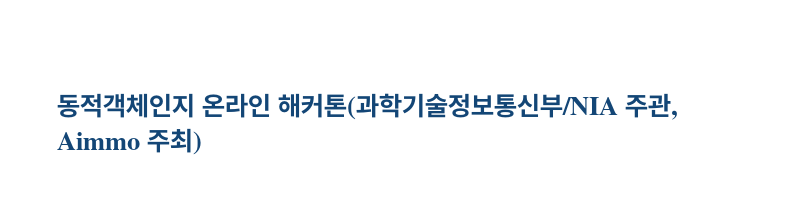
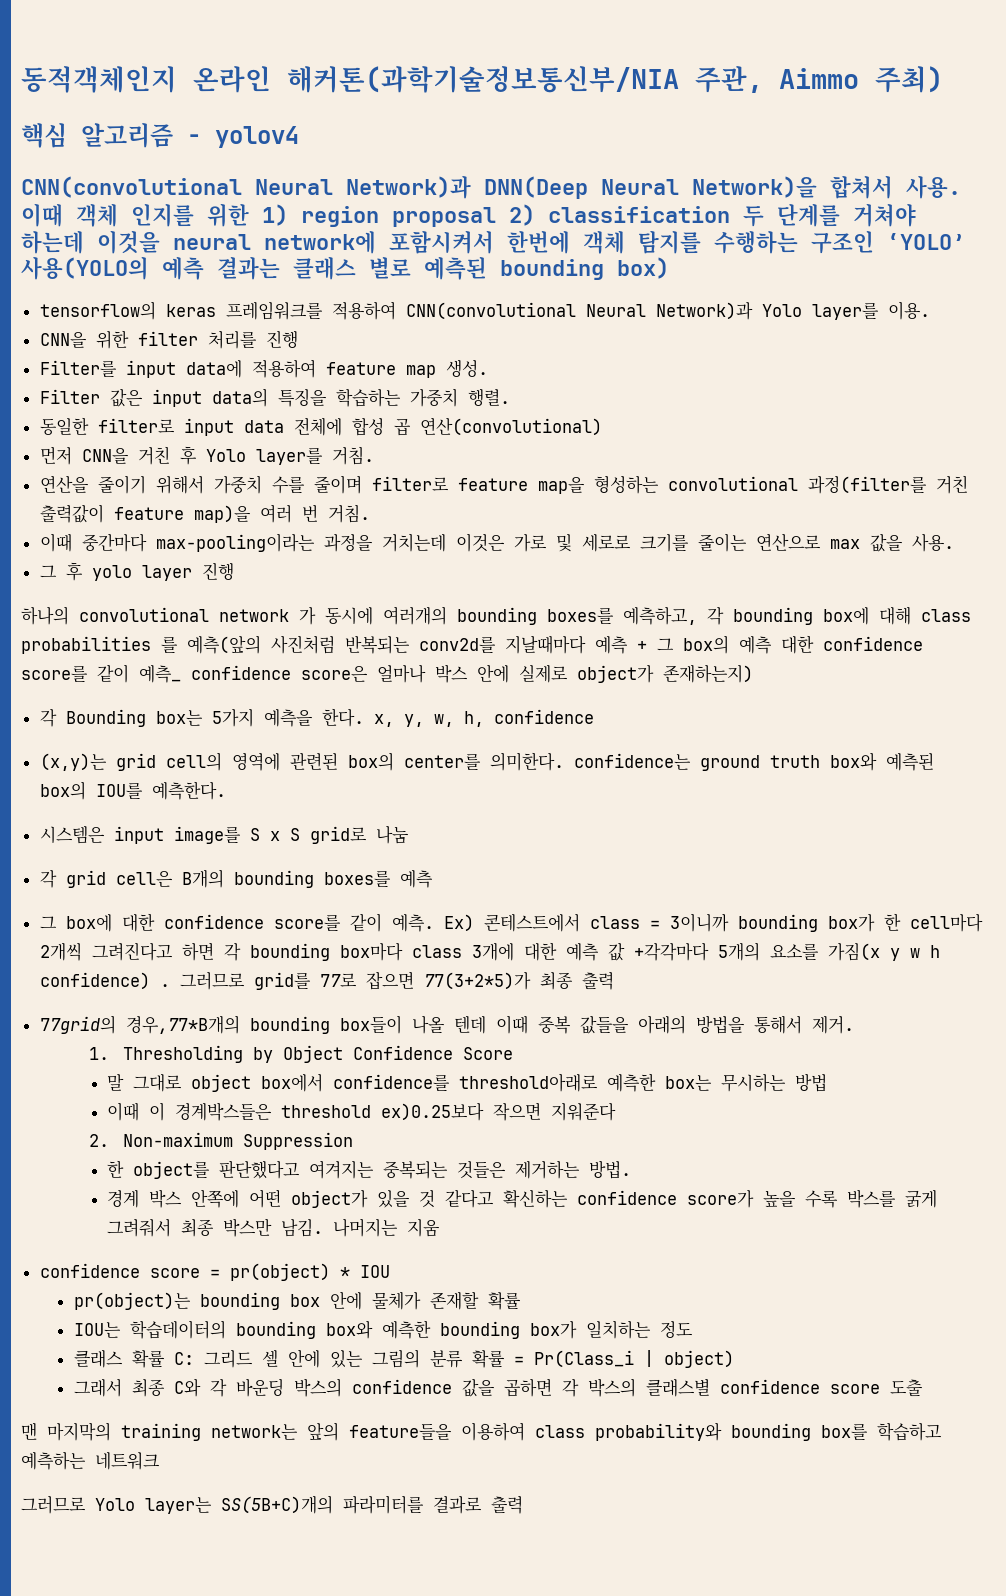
+ 핵심 알고리즘 - yolov4
+ CNN(convolutional Neural Network)과 DNN(Deep Neural Network)을 합쳐서 사용. 이때 객체 인지를 위한 1) region proposal 2) classification 두 단계를 거쳐야 하는데 이것을 neural network에 포함시켜서 한번에 객체 탐지를 수행하는 구조인 ‘YOLO’ 사용(YOLO의 예측 결과는 클래스 별로 예측된 bounding box)
+ tensorflow의 keras 프레임워크를 적용하여 CNN(convolutional Neural Network)과 Yolo layer를 이용.
+ CNN을 위한 filter 처리를 진행
+ Filter를 input data에 적용하여 feature map 생성.
+ Filter 값은 input data의 특징을 학습하는 가중치 행렬.
+ 동일한 filter로 input data 전체에 합성 곱 연산(convolutional)
+ 먼저 CNN을 거친 후 Yolo layer를 거침.
+ 연산을 줄이기 위해서 가중치 수를 줄이며 filter로 feature map을 형성하는 convolutional 과정(filter를 거친 출력값이 feature map)을 여러 번 거침.
+ 이때 중간마다 max-pooling이라는 과정을 거치는데 이것은 가로 및 세로로 크기를 줄이는 연산으로 max 값을 사용.
+ 그 후 yolo layer 진행
+ 하나의 convolutional network 가 동시에 여러개의 bounding boxes를 예측하고, 각 bounding box에 대해 class probabilities 를 예측(앞의 사진처럼 반복되는 conv2d를 지날때마다 예측 + 그 box의 예측 대한 confidence score를 같이 예측_ confidence score은 얼마나 박스 안에 실제로 object가 존재하는지)
+ 각 Bounding box는 5가지 예측을 한다. x, y, w, h, confidence
+ (x,y)는 grid cell의 영역에 관련된 box의 center를 의미한다. confidence는 ground truth box와 예측된 box의 IOU를 예측한다.
+ 시스템은 input image를 S x S grid로 나눔
+ 각 grid cell은 B개의 bounding boxes를 예측
+ 그 box에 대한 confidence score를 같이 예측. Ex) 콘테스트에서 class = 3이니까 bounding box가 한 cell마다 2개씩 그려진다고 하면 각 bounding box마다 class 3개에 대한 예측 값 +각각마다 5개의 요소를 가짐(x y w h confidence) . 그러므로 grid를 77로 잡으면 77(3+2*5)가 최종 출력
+ 77grid의 경우,77*B개의 bounding box들이 나올 텐데 이때 중복 값들을 아래의 방법을 통해서 제거.
+ 1. Thresholding by Object Confidence Score
+ 말 그대로 object box에서 confidence를 threshold아래로 예측한 box는 무시하는 방법
+ 이때 이 경계박스들은 threshold ex)0.25보다 작으면 지워준다
+ 2. Non-maximum Suppression
+ 한 object를 판단했다고 여겨지는 중복되는 것들은 제거하는 방법.
+ 경계 박스 안쪽에 어떤 object가 있을 것 같다고 확신하는 confidence score가 높을 수록 박스를 굵게 그려줘서 최종 박스만 남김. 나머지는 지움
+ confidence score = pr(object) * IOU
+ pr(object)는 bounding box 안에 물체가 존재할 확률
+ IOU는 학습데이터의 bounding box와 예측한 bounding box가 일치하는 정도
+ 클래스 확률 C: 그리드 셀 안에 있는 그림의 분류 확률 = Pr(Class_i | object)
+ 그래서 최종 C와 각 바운딩 박스의 confidence 값을 곱하면 각 박스의 클래스별 confidence score 도출
+ 맨 마지막의 training network는 앞의 feature들을 이용하여 class probability와 bounding box를 학습하고 예측하는 네트워크
+ 그러므로 Yolo layer는 SS(5B+C)개의 파라미터를 결과로 출력

